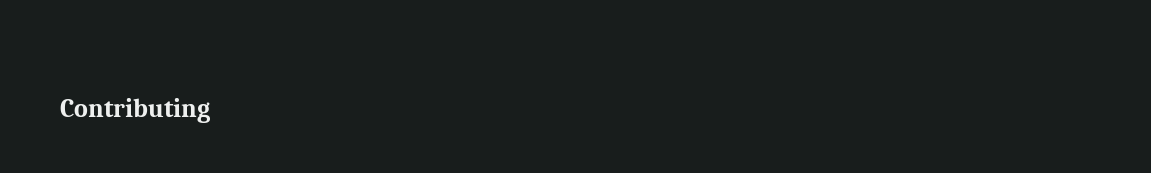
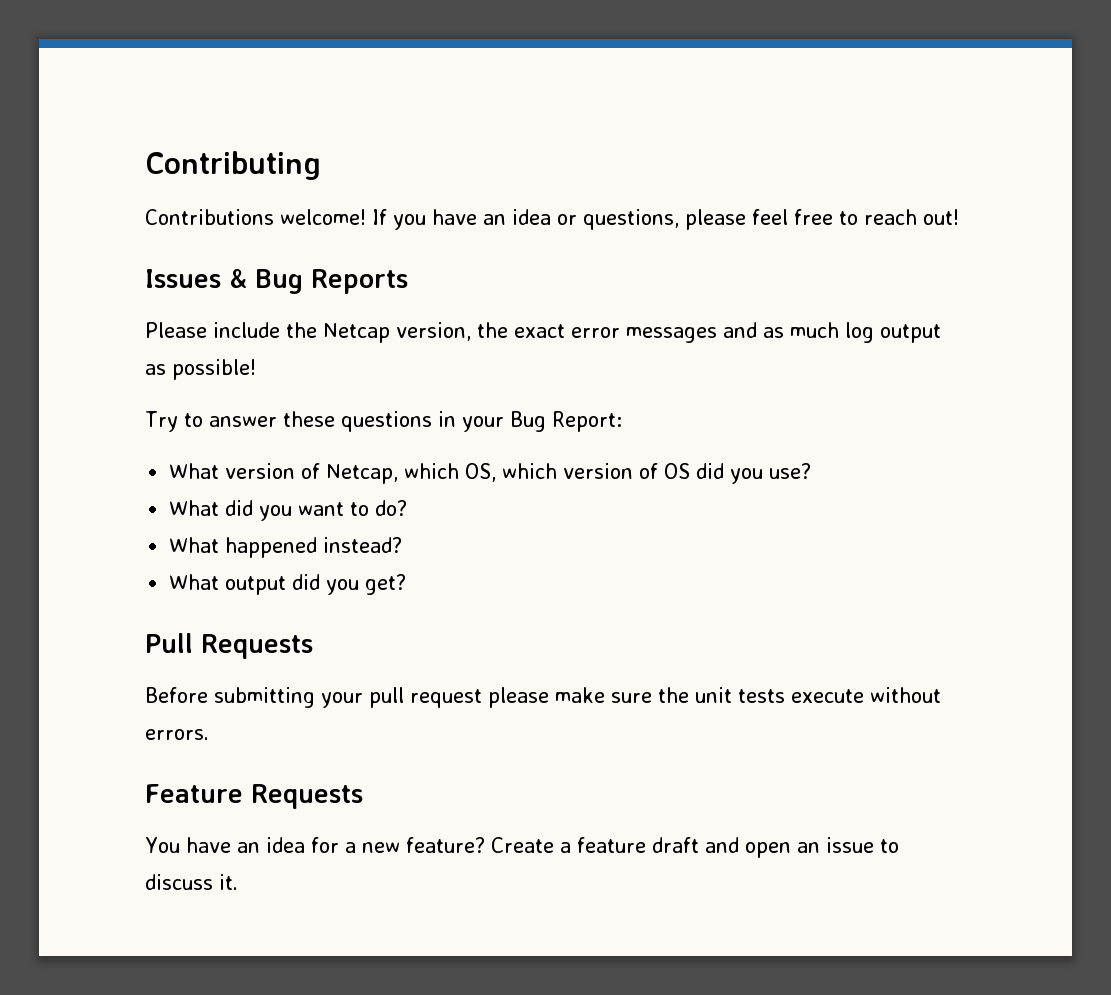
+ Contributions welcome! If you have an idea or questions, please feel free to reach out!
+ Issues & Bug Reports
+ Please include the Netcap version, the exact error messages and as much log output as possible!
+ Try to answer these questions in your Bug Report:
+ What version of Netcap, which OS, which version of OS did you use?
+ What did you want to do?
+ What happened instead?
+ What output did you get?
+ Pull Requests
+ Before submitting your pull request please make sure the unit tests execute without errors.
+ Feature Requests
+ You have an idea for a new feature? Create a feature draft and open an issue to discuss it.

